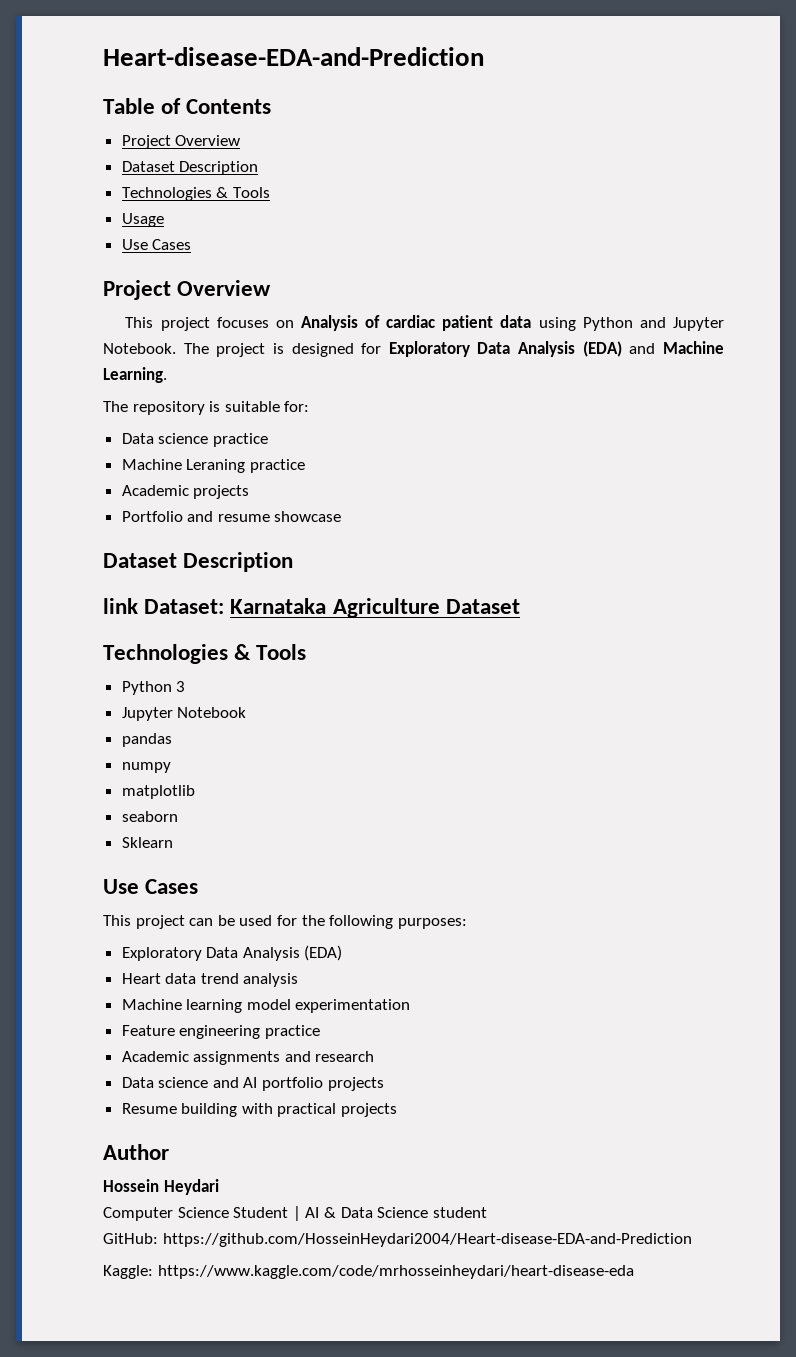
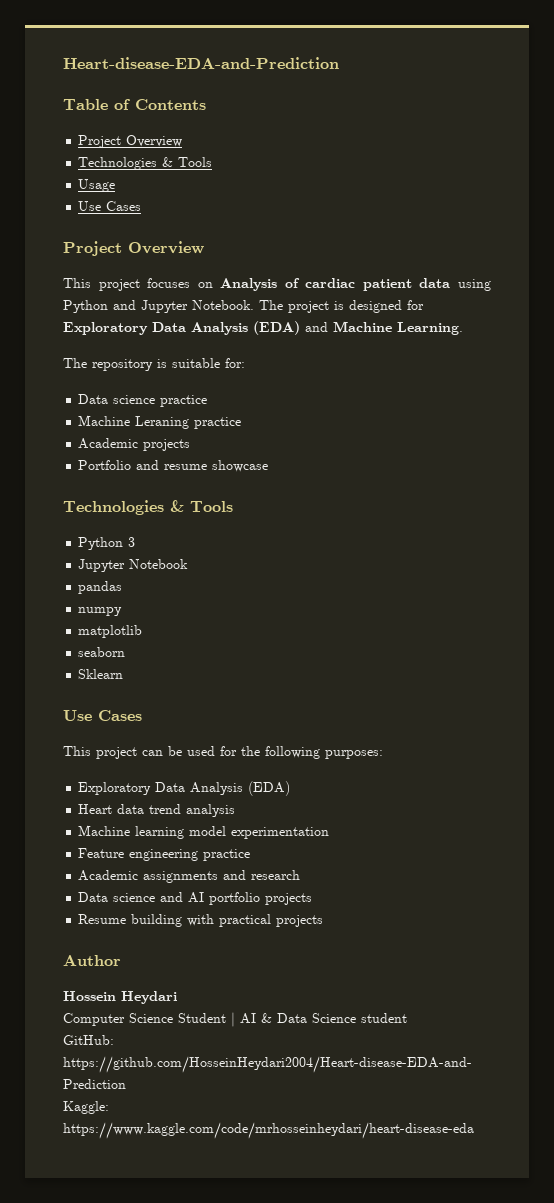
  Table of Contents
  Project Overview
- Dataset Description
  Portfolio and resume showcase
- Dataset Description
- link Dataset: Karnataka Agriculture Dataset

